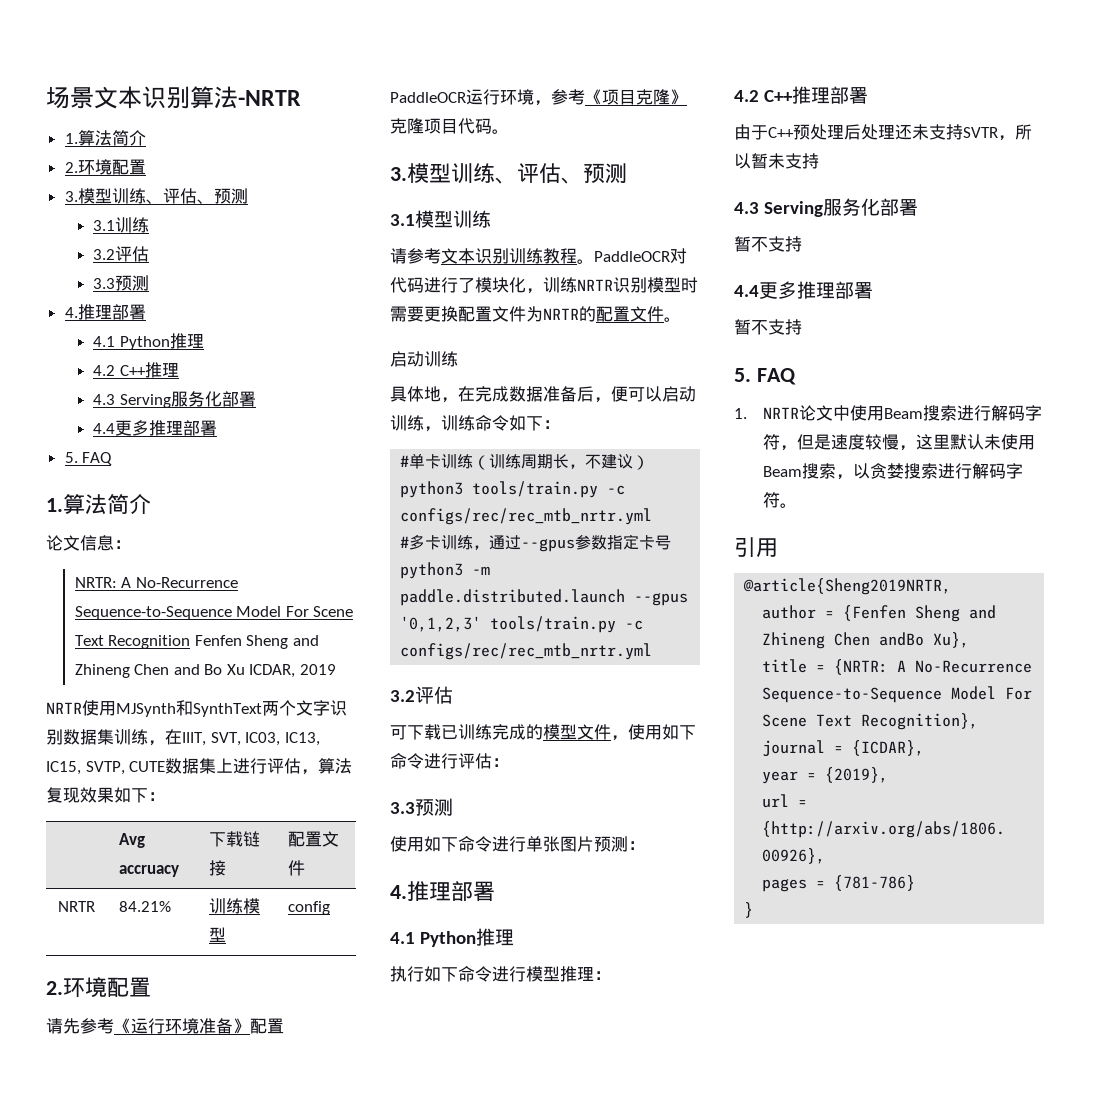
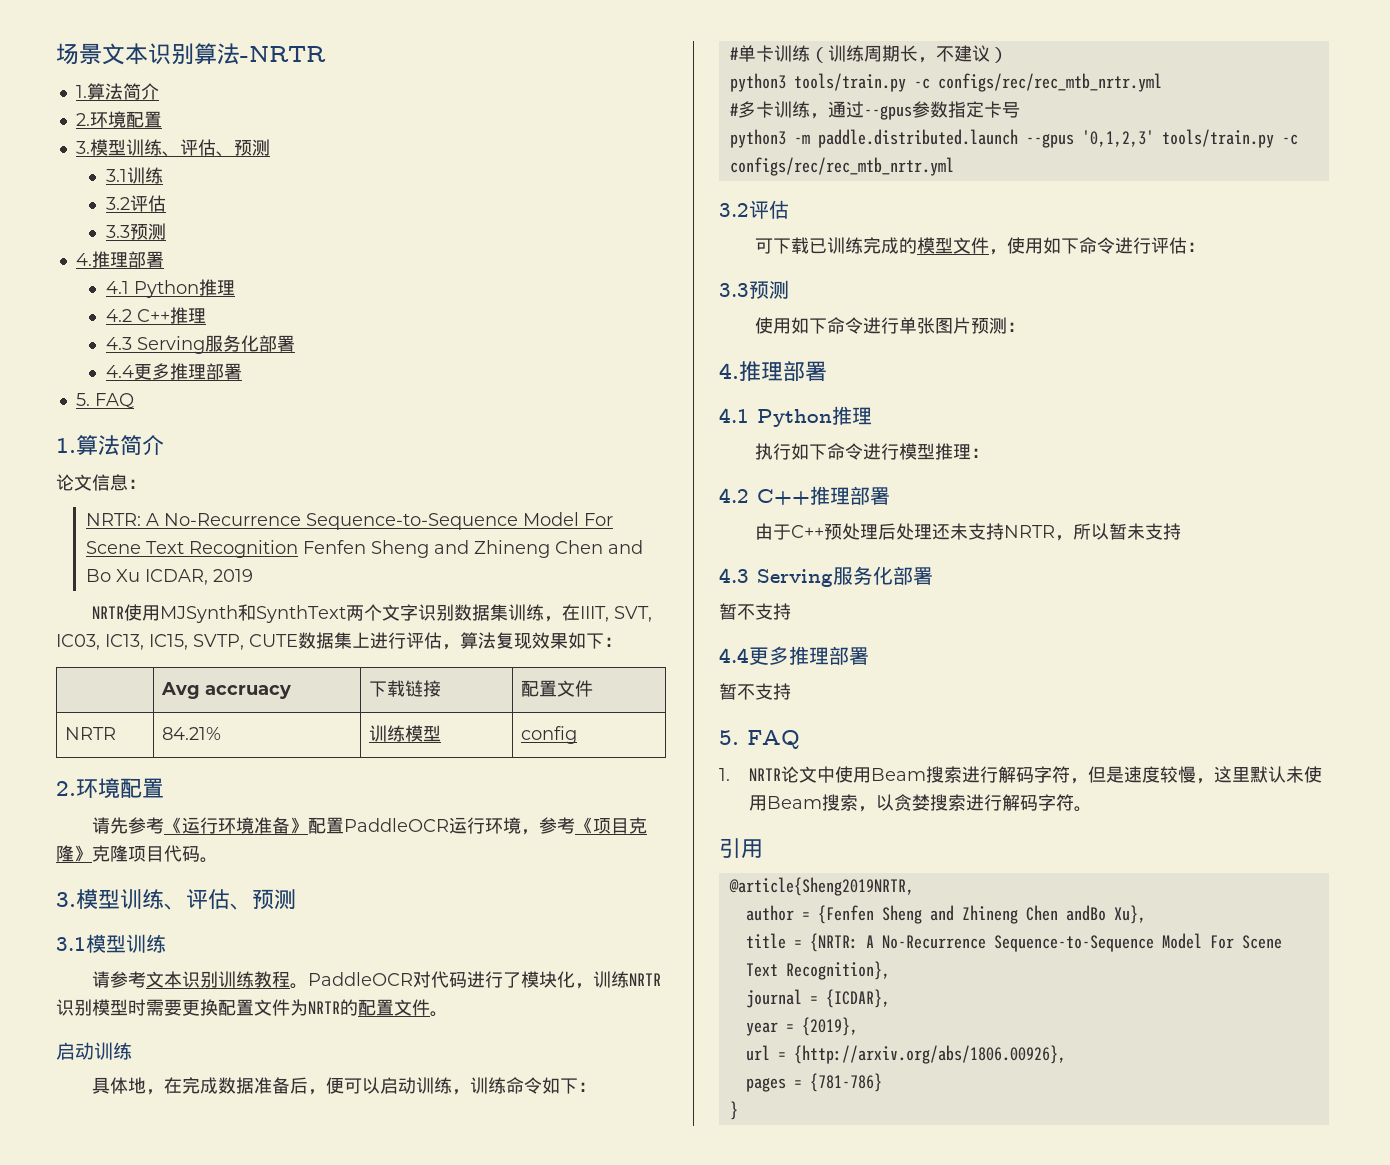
- 由于C++预处理后处理还未支持SVTR，所以暂未支持
+ 由于C++预处理后处理还未支持NRTR，所以暂未支持

